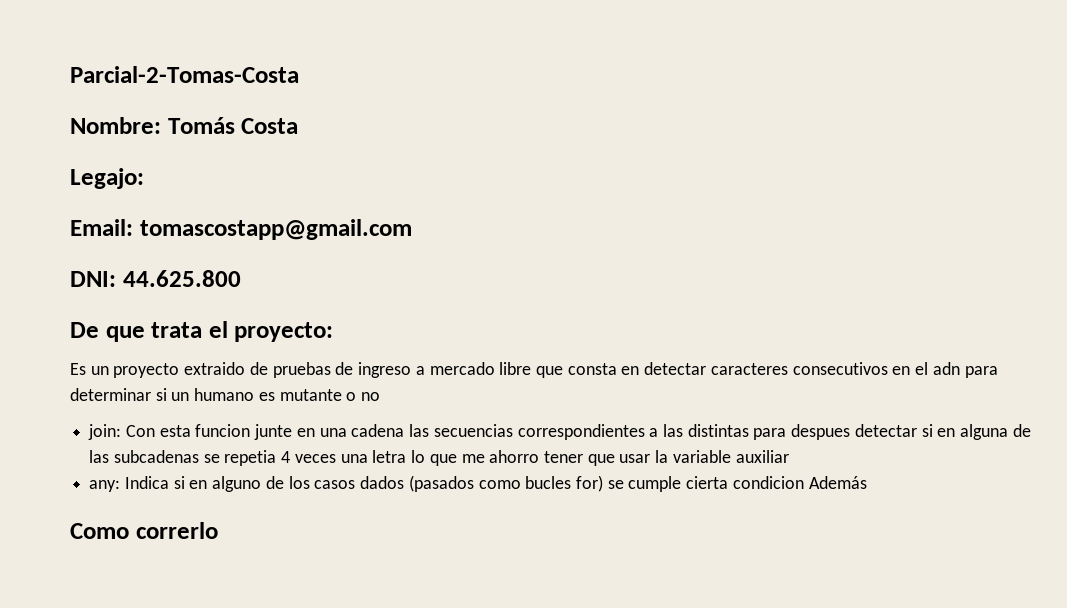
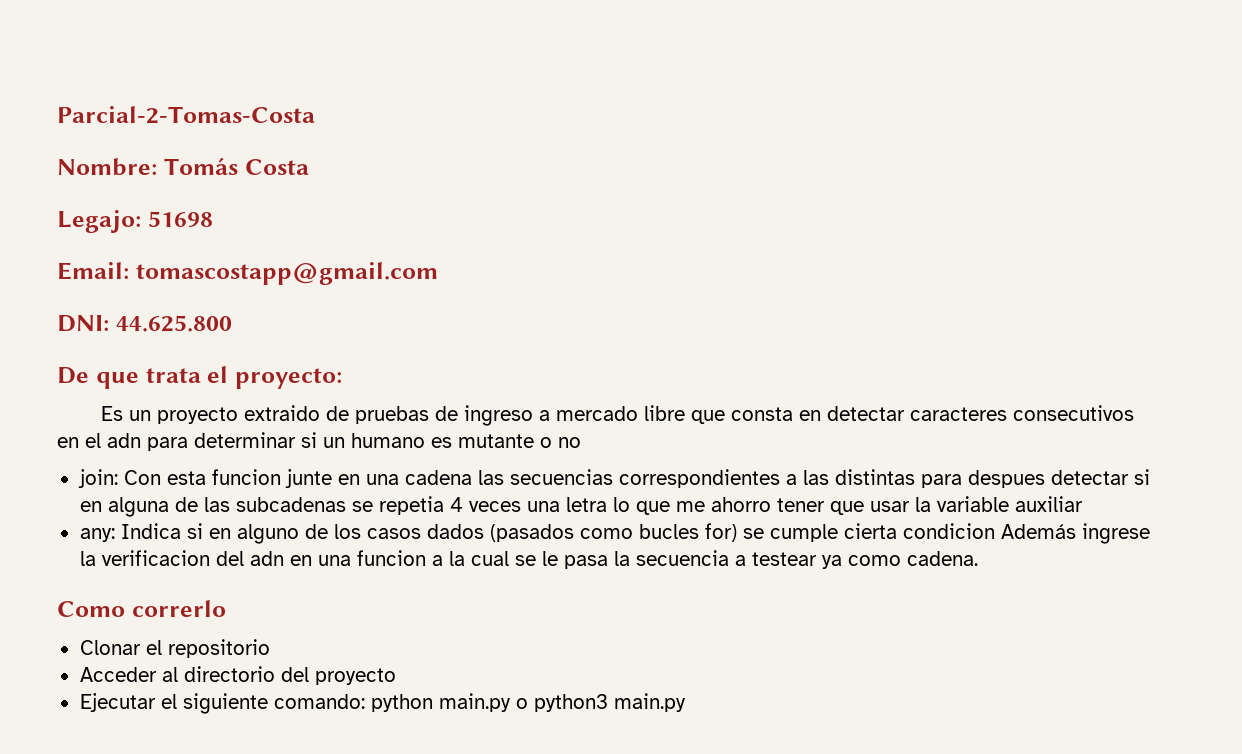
- Legajo:
+ Legajo: 51698
- any: Indica si en alguno de los casos dados (pasados como bucles for) se cumple cierta condicion Además
+ any: Indica si en alguno de los casos dados (pasados como bucles for) se cumple cierta condicion Además ingrese la verificacion del adn en una funcion a la cual se le pasa la secuencia a testear ya como cadena.
  Como correrlo
+ Clonar el repositorio
+ Acceder al directorio del proyecto
+ Ejecutar el siguiente comando: python main.py o python3 main.py

